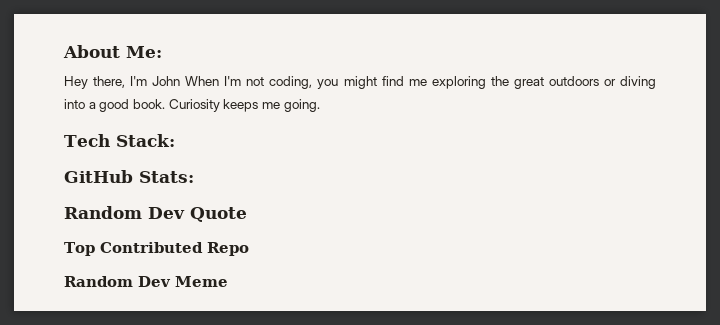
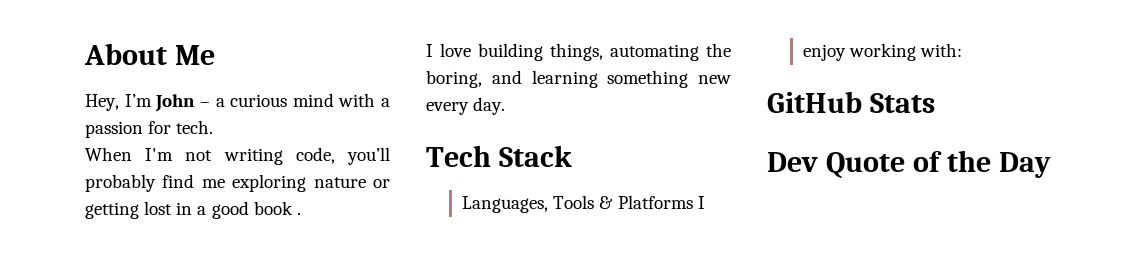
- About Me:
- Hey there, I'm John When I'm not coding, you might find me exploring the great outdoors or diving into a good book. Curiosity keeps me going.
- Tech Stack:
+ About Me
+ Hey, I’m John – a curious mind with a passion for tech.
+ When I'm not writing code, you’ll probably find me exploring nature or getting lost in a good book .
+ I love building things, automating the boring, and learning something new every day.
+ Tech Stack
+ Languages, Tools & Platforms I enjoy working with:
- GitHub Stats:
- Random Dev Quote
- Top Contributed Repo
- Random Dev Meme
+ GitHub Stats
+ Dev Quote of the Day

